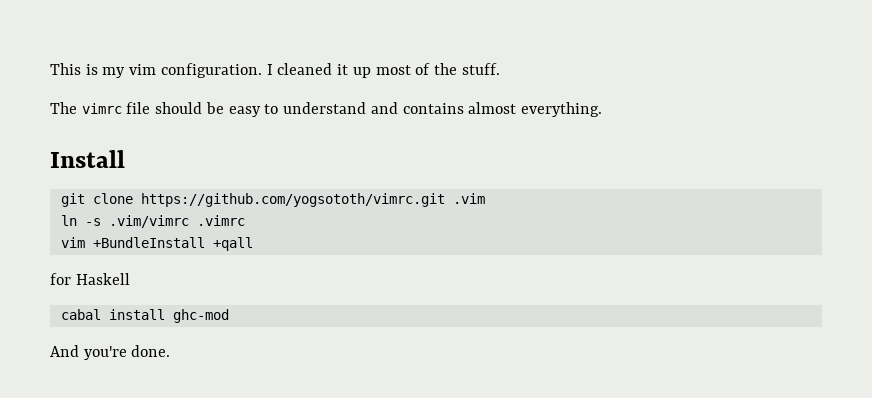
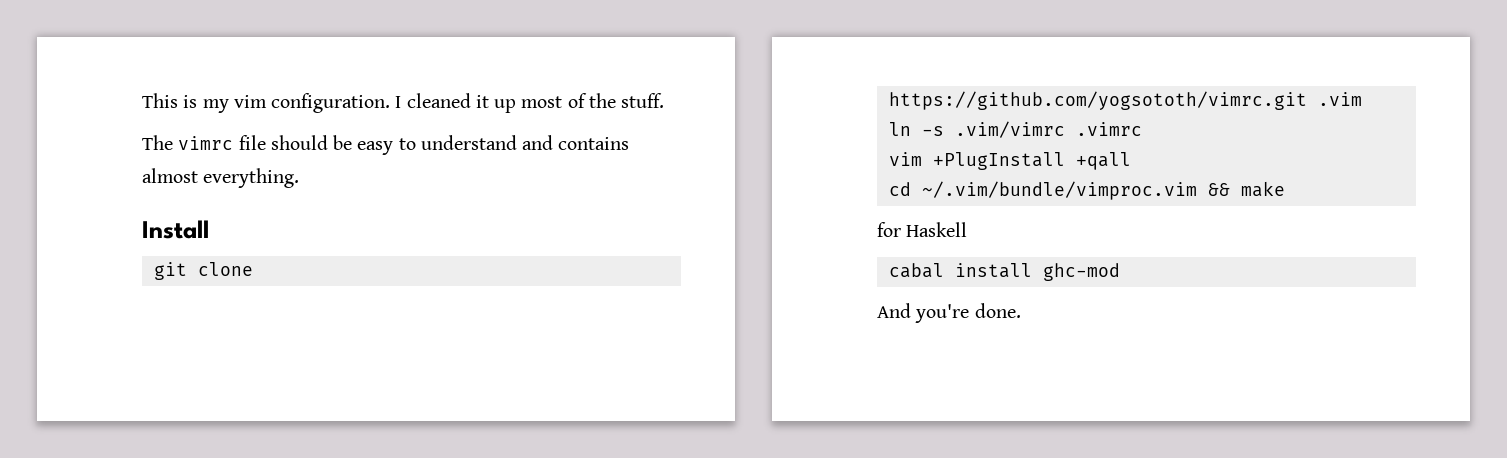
- vim +BundleInstall +qall
+ vim +PlugInstall +qall
+ cd ~/.vim/bundle/vimproc.vim && make

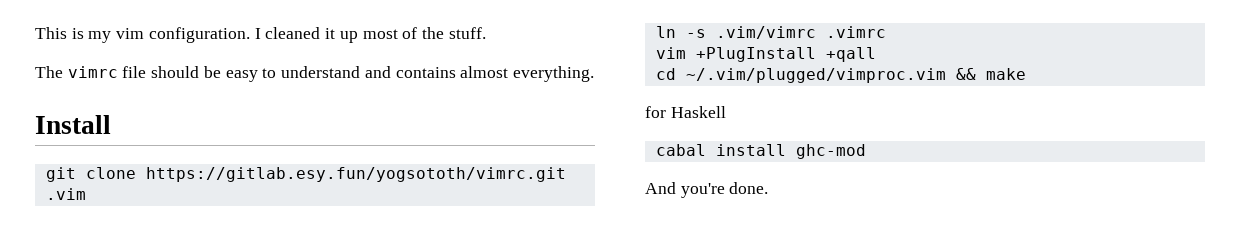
- git clone https://github.com/yogsototh/vimrc.git .vim
+ git clone https://gitlab.esy.fun/yogsototh/vimrc.git .vim
- cd ~/.vim/bundle/vimproc.vim && make
+ cd ~/.vim/plugged/vimproc.vim && make

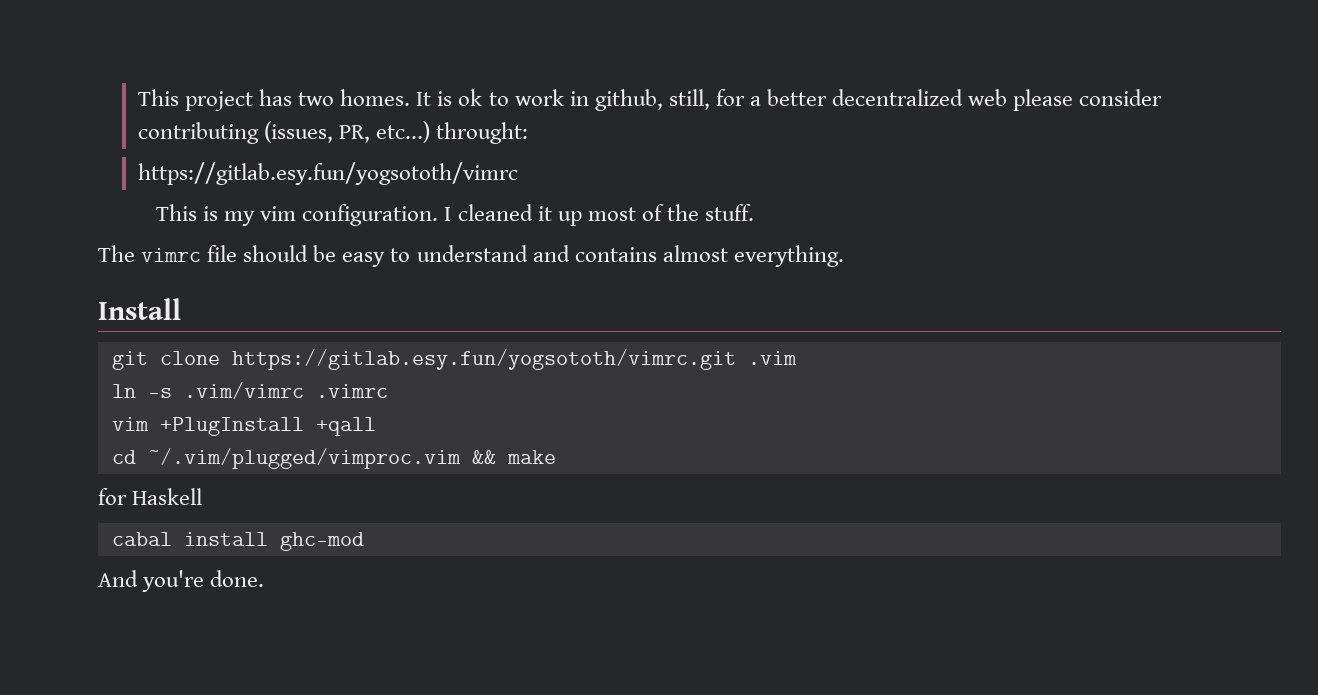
+ This project has two homes. It is ok to work in github, still, for a better decentralized web please consider contributing (issues, PR, etc...) throught:
+ https://gitlab.esy.fun/yogsototh/vimrc

